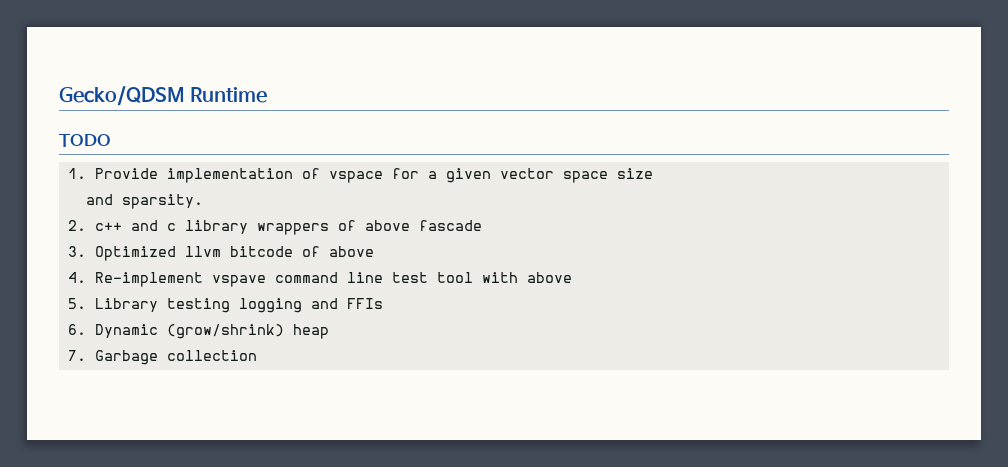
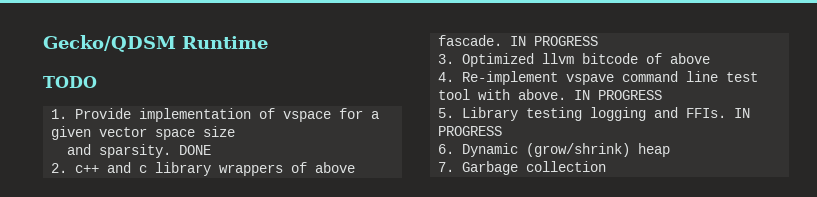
+ DONE
- 2. c++ and c library wrappers of above fascade
+ 2. c++ and c library wrappers of above fascade. IN PROGRESS
- 4. Re-implement vspave command line test tool with above
+ 4. Re-implement vspave command line test tool with above. IN PROGRESS
- 5. Library testing logging and FFIs
+ 5. Library testing logging and FFIs. IN PROGRESS

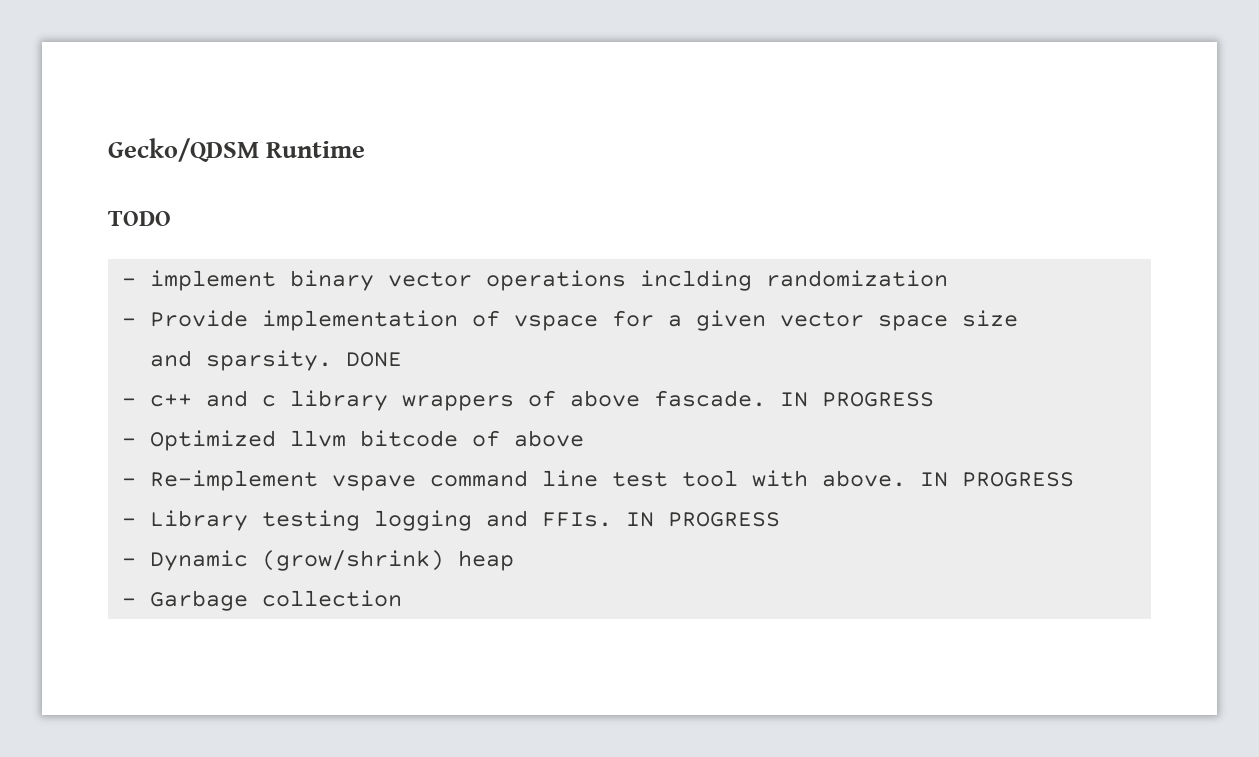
- 1. Provide implementation of vspace for a given vector space size
+ - implement binary vector operations inclding randomization
+ - Provide implementation of vspace for a given vector space size
- 2. c++ and c library wrappers of above fascade.
+ - c++ and c library wrappers of above fascade.
- 3. Optimized llvm bitcode of above
+ - Optimized llvm bitcode of above
- 4. Re-implement vspave command line test tool with above.
+ - Re-implement vspave command line test tool with above.
- 5. Library testing logging and FFIs.
+ - Library testing logging and FFIs.
- 6. Dynamic (grow/shrink) heap
+ - Dynamic (grow/shrink) heap
- 7. Garbage collection
+ - Garbage collection

